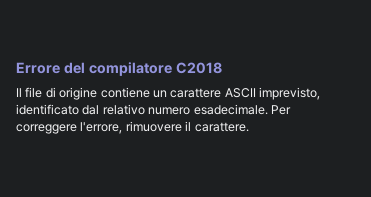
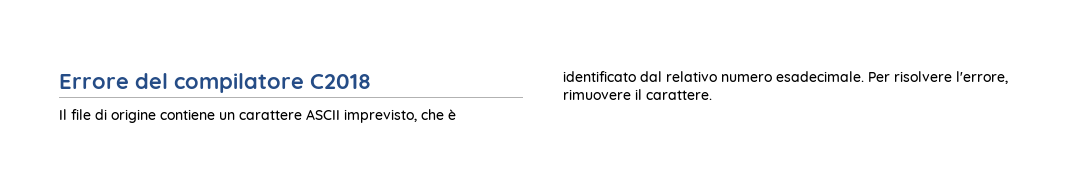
- Il file di origine contiene un carattere ASCII imprevisto, identificato dal relativo numero esadecimale.
+ Il file di origine contiene un carattere ASCII imprevisto, che è identificato dal relativo numero esadecimale.
- Per correggere l'errore, rimuovere il carattere.
+ Per risolvere l'errore, rimuovere il carattere.

